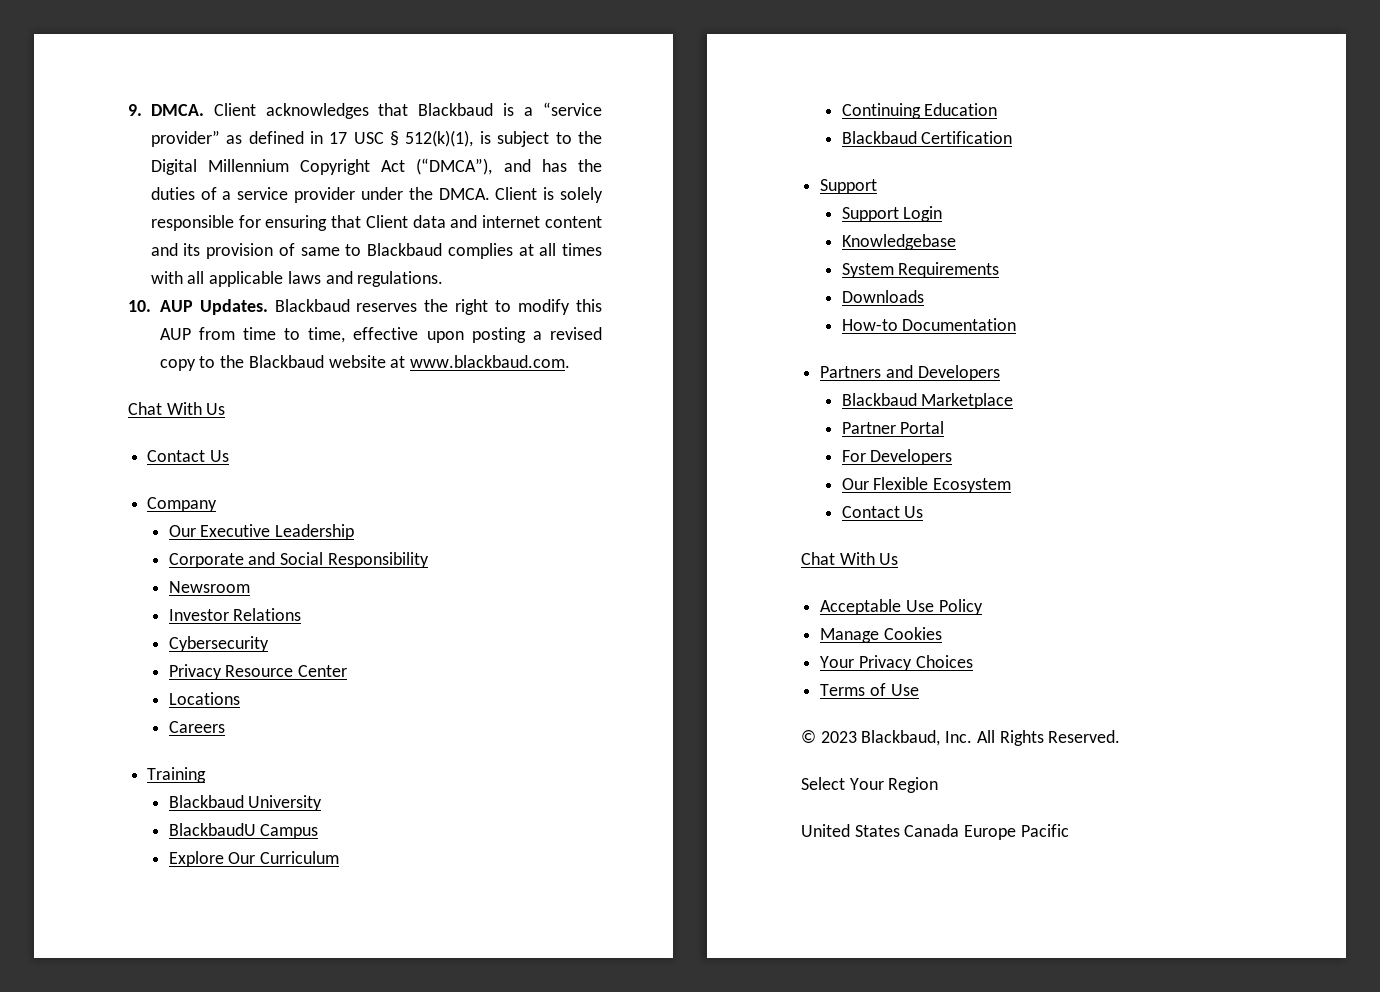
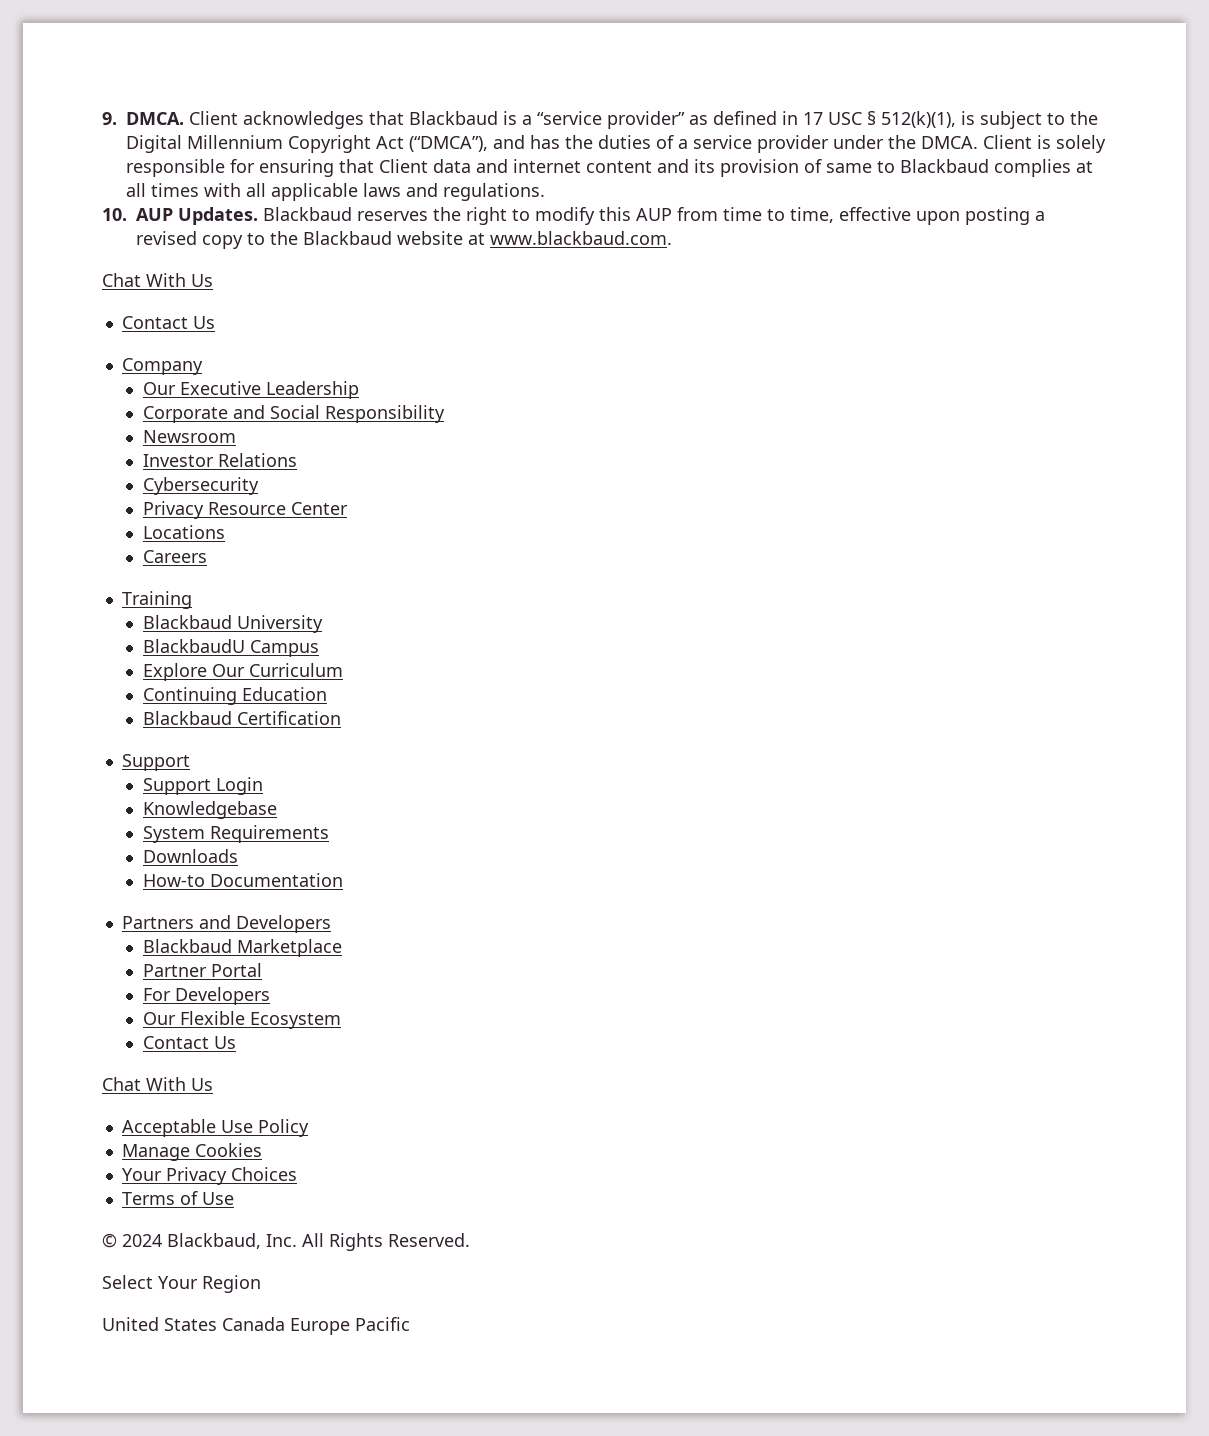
- © 2023 Blackbaud, Inc. All Rights Reserved.
+ © 2024 Blackbaud, Inc. All Rights Reserved.

